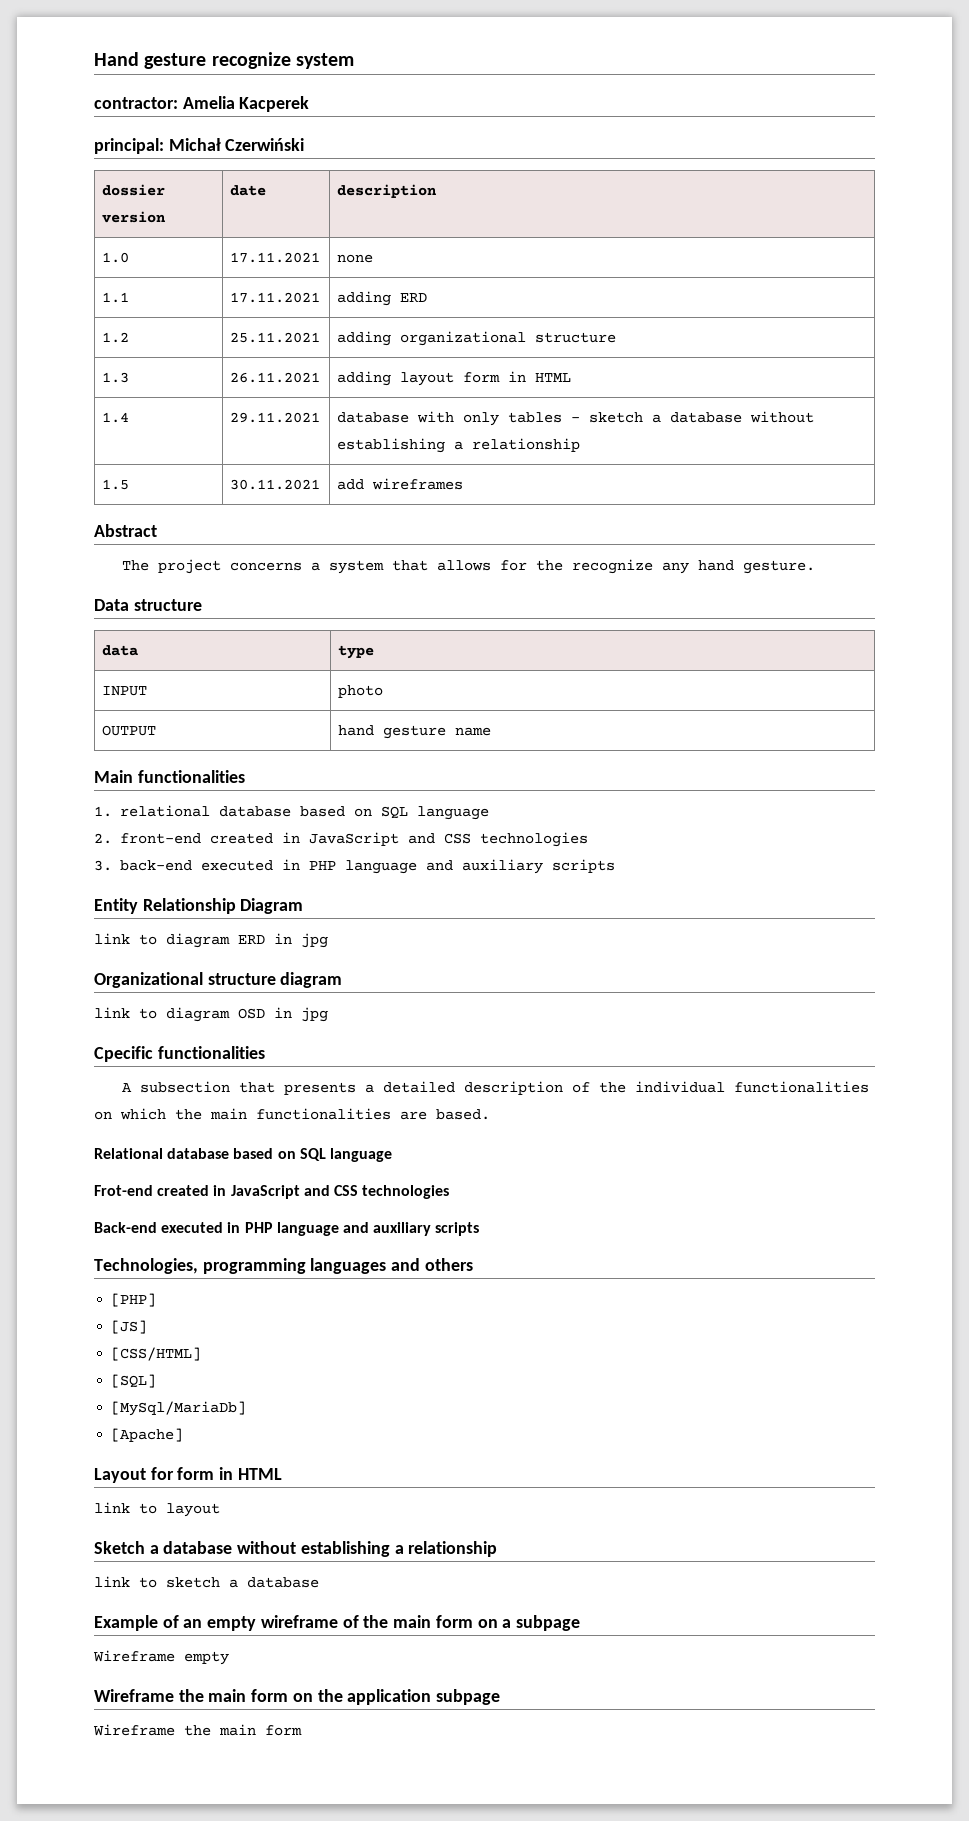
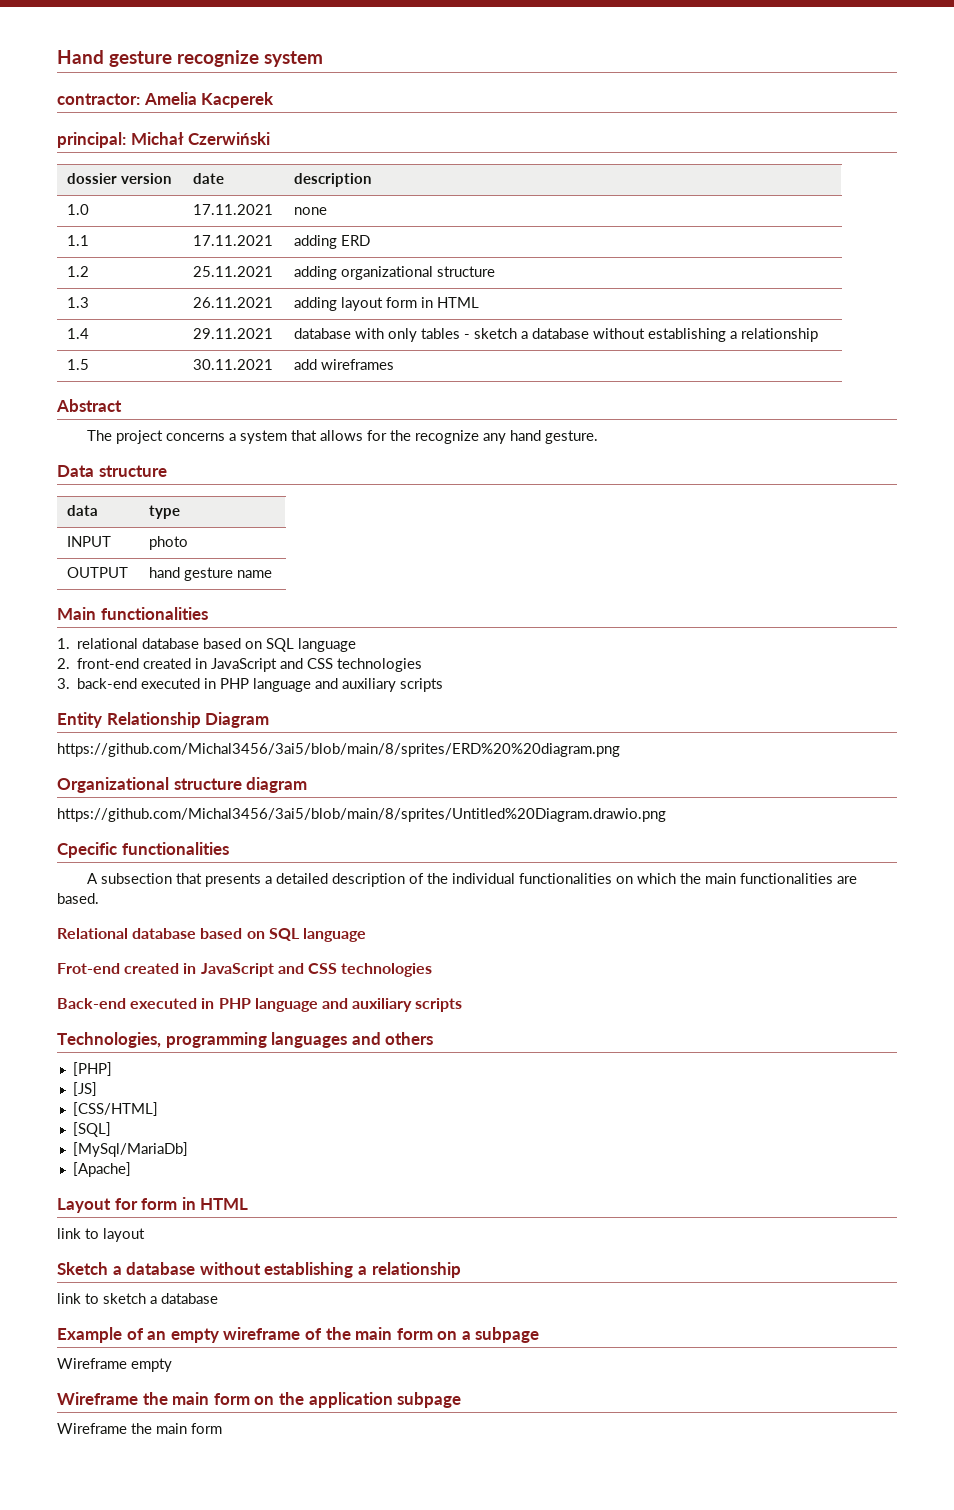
- link to diagram ERD in jpg
+ https://github.com/Michal3456/3ai5/blob/main/8/sprites/ERD%20%20diagram.png
  Organizational structure diagram
- link to diagram OSD in jpg
+ https://github.com/Michal3456/3ai5/blob/main/8/sprites/Untitled%20Diagram.drawio.png

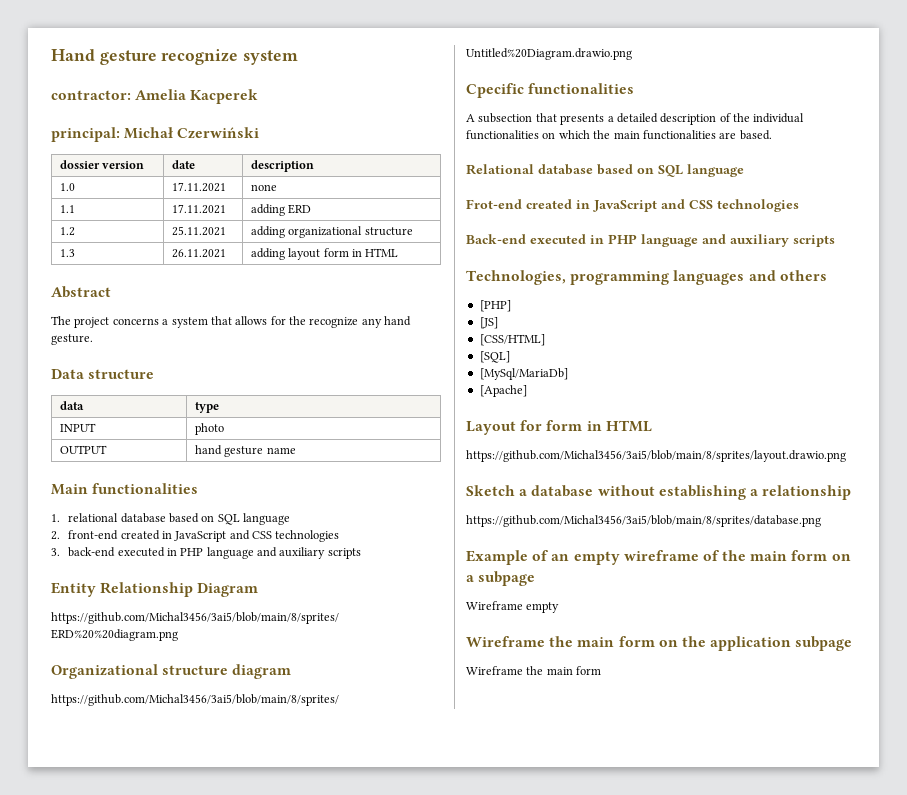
- 1.4 | 29.11.2021 | database with only tables - sketch a database without establishing a relationship
- 1.5 | 30.11.2021 | add wireframes
- link to layout
+ https://github.com/Michal3456/3ai5/blob/main/8/sprites/layout.drawio.png
- link to sketch a database
+ https://github.com/Michal3456/3ai5/blob/main/8/sprites/database.png

